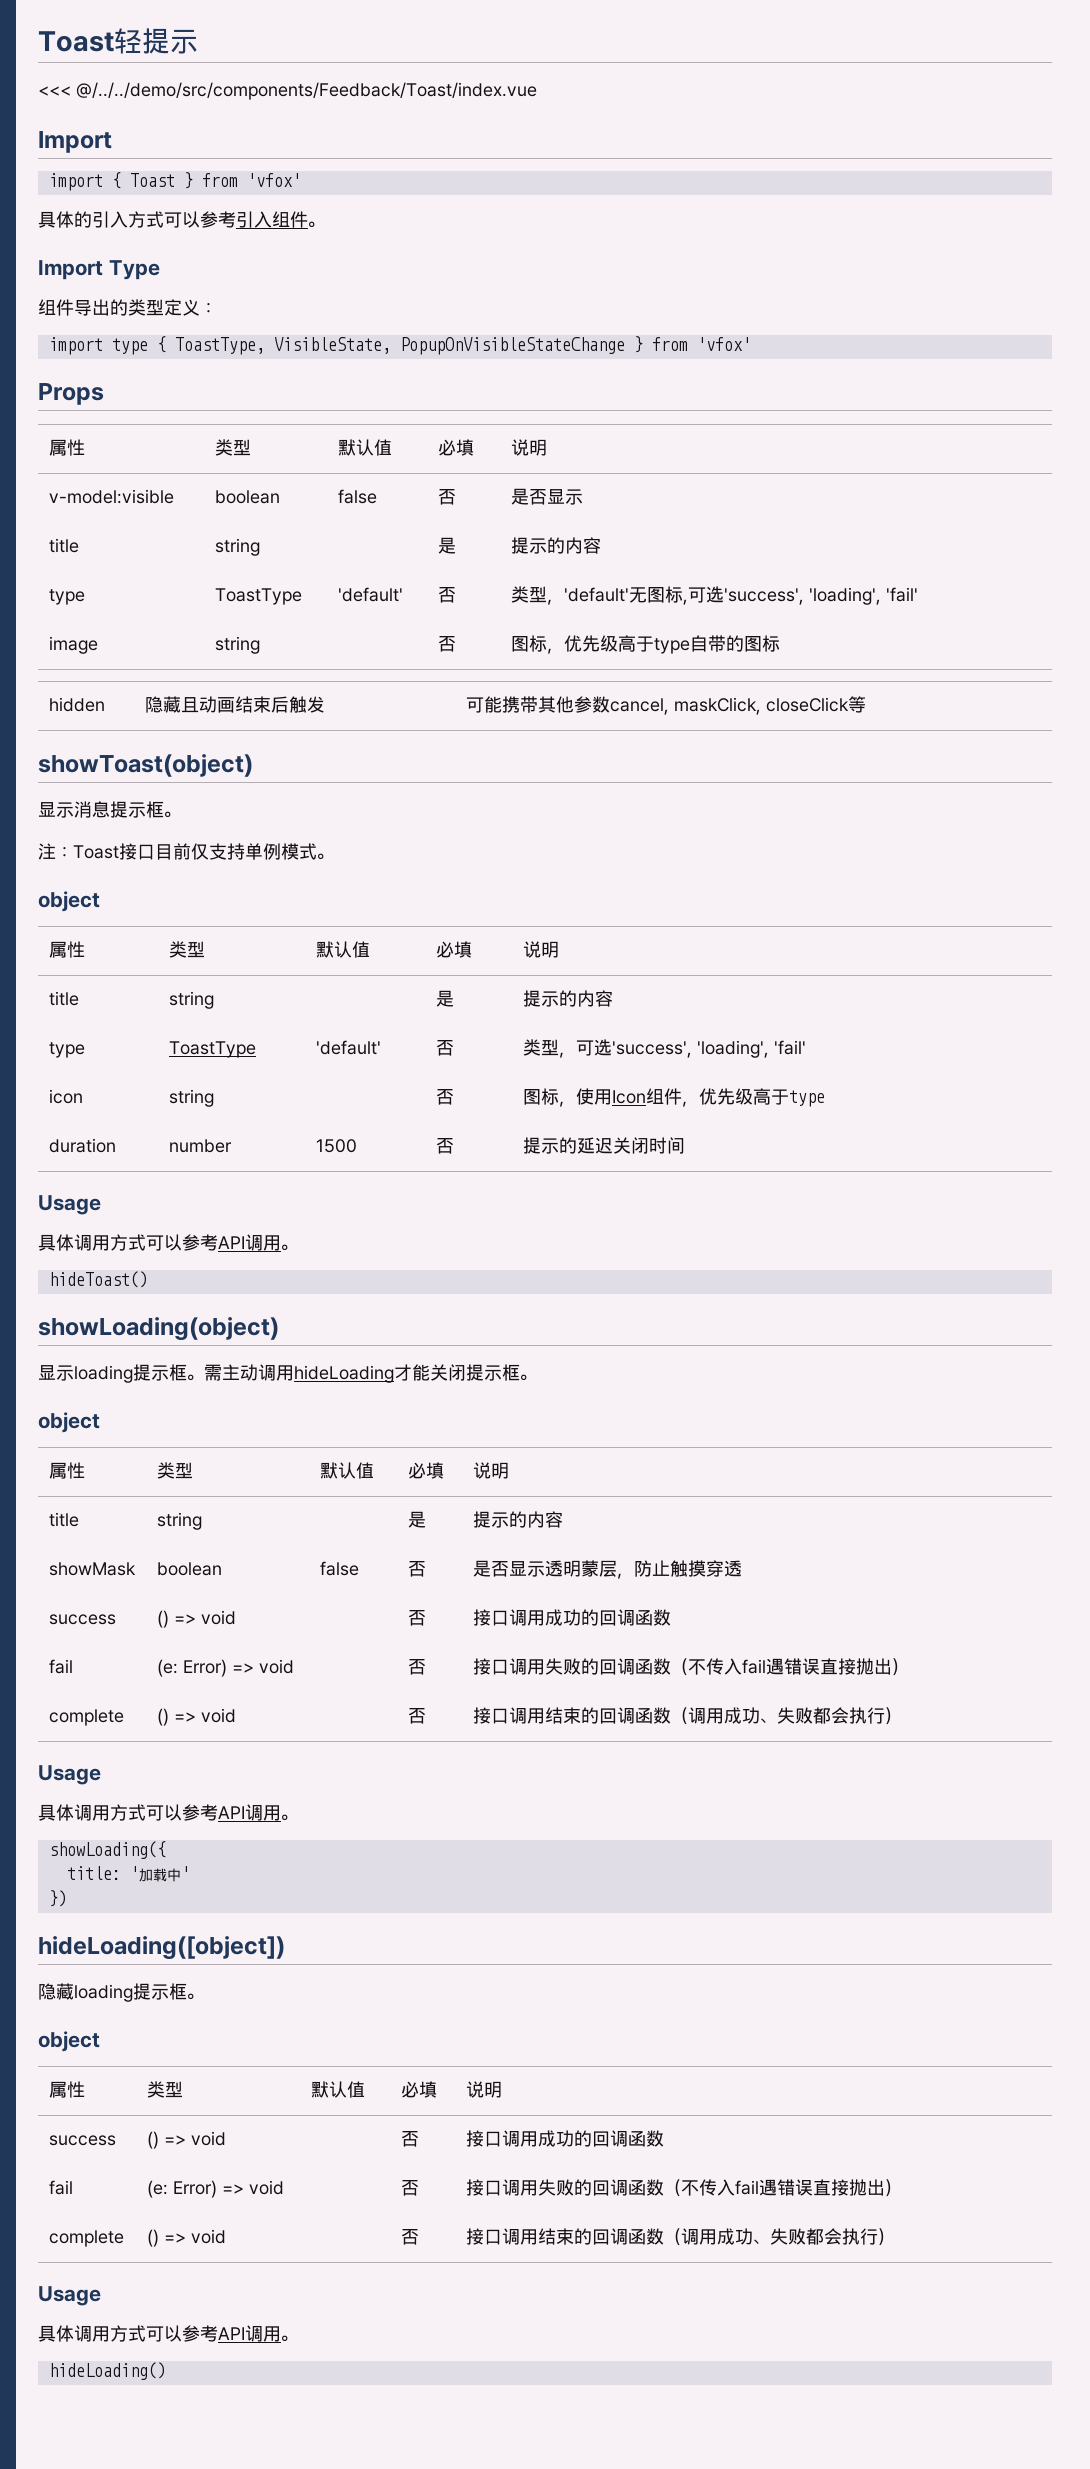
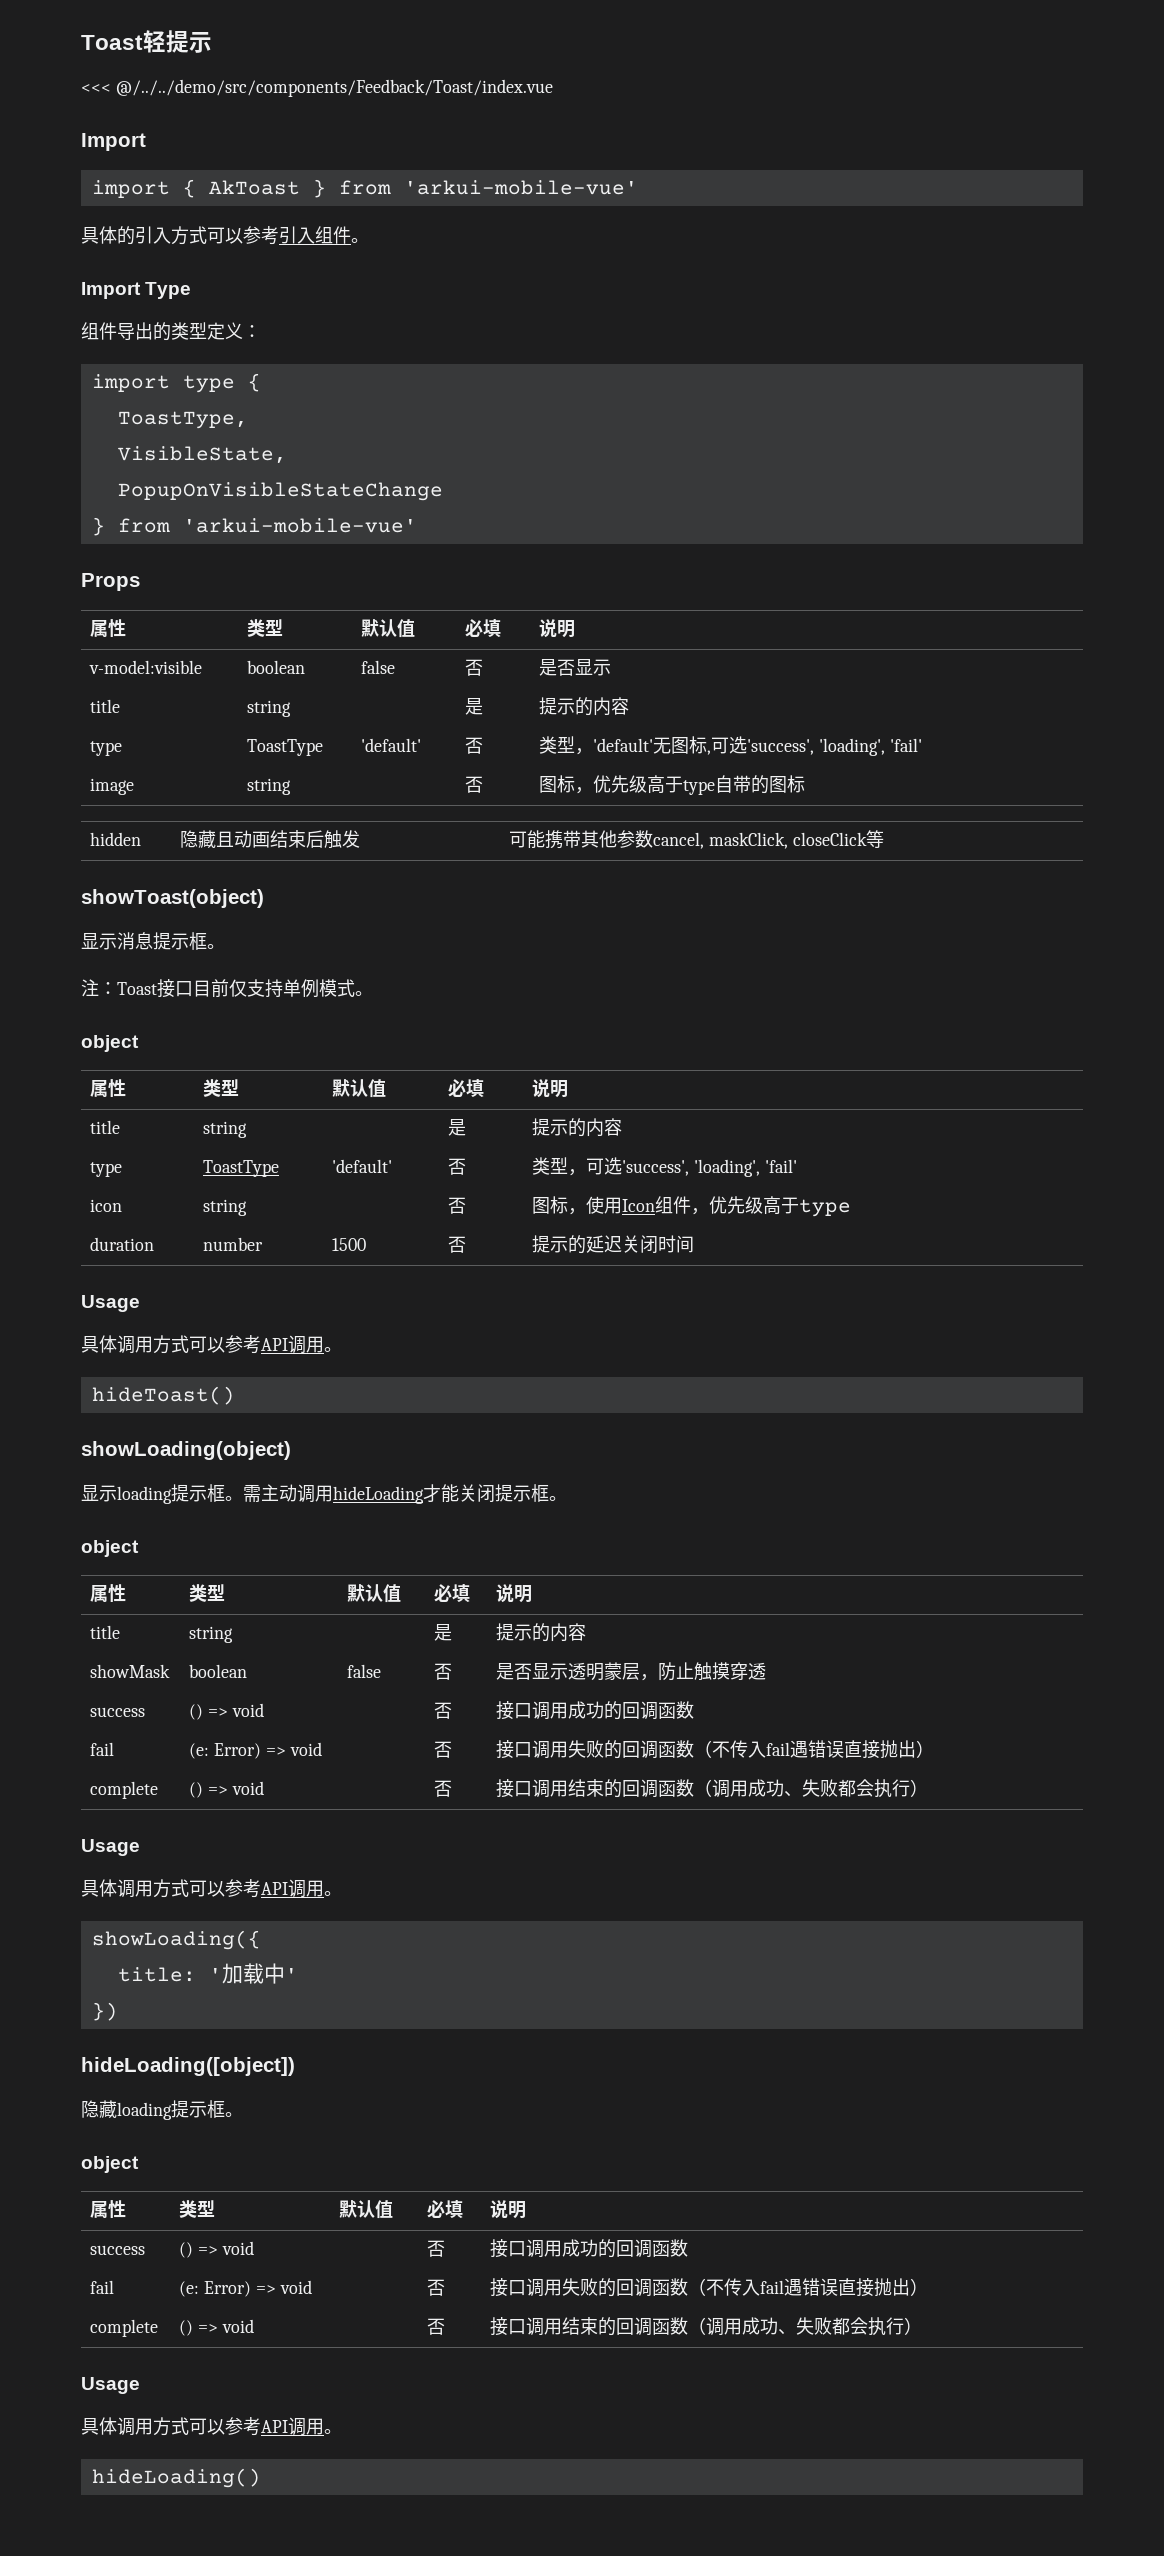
- import { Toast } from 'vfox'
+ import { AkToast } from 'arkui-mobile-vue'
- import type { ToastType, VisibleState, PopupOnVisibleStateChange } from 'vfox'
+ import type {
+ ToastType,
+ VisibleState,
+ PopupOnVisibleStateChange
+ } from 'arkui-mobile-vue'

